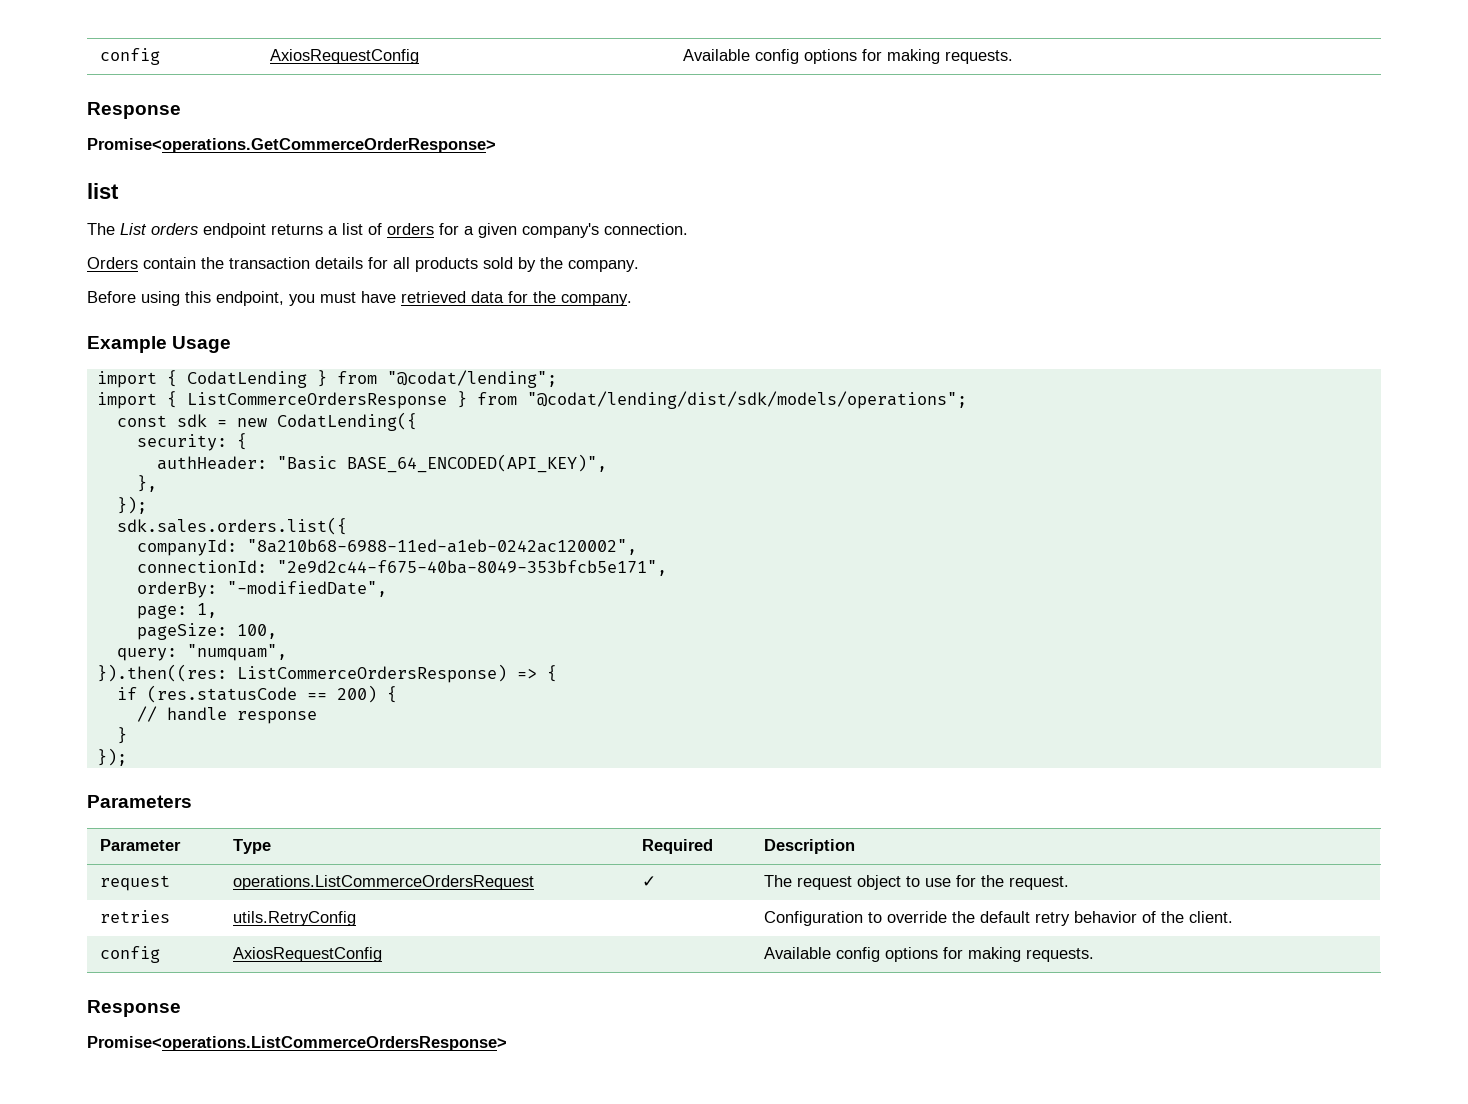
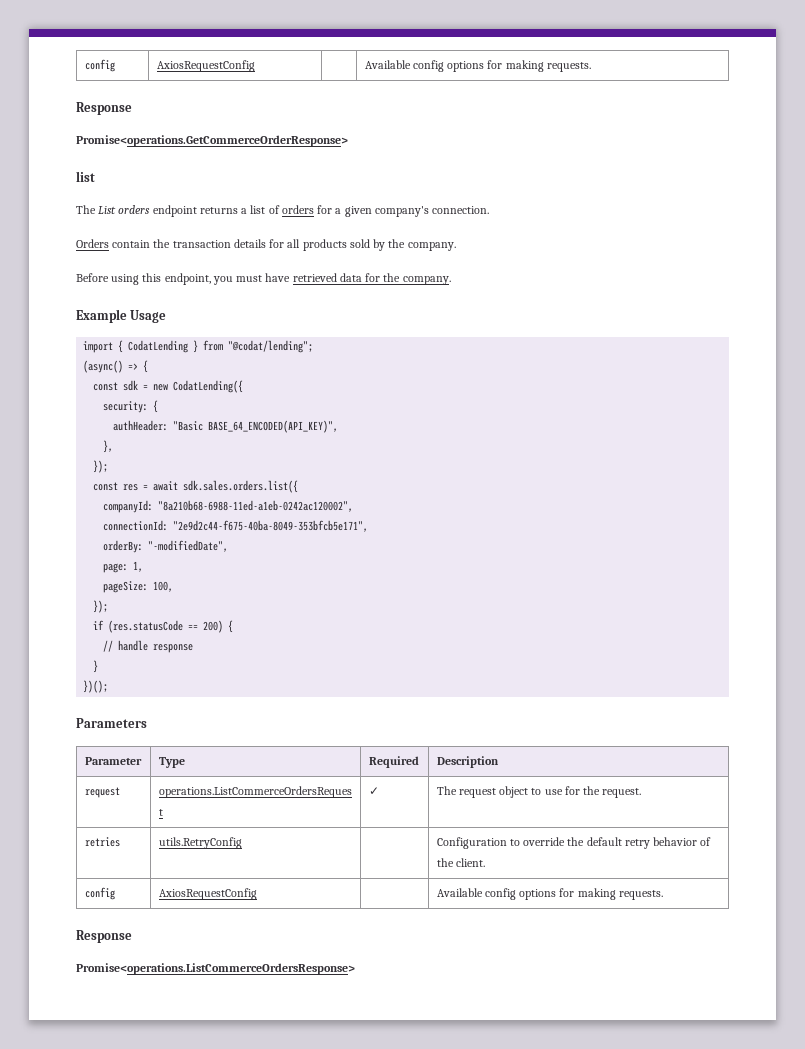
- import { ListCommerceOrdersResponse } from "@codat/lending/dist/sdk/models/operations";
+ (async() => {
- sdk.sales.orders.list({
+ const res = await sdk.sales.orders.list({
  pageSize: 100,
- query: "numquam",
- }).then((res: ListCommerceOrdersResponse) => {
+ });
  // handle response
  }
- });
+ })();

